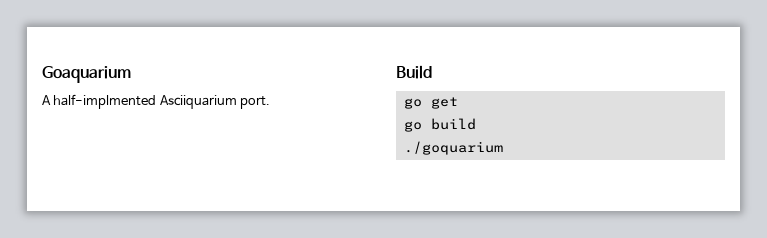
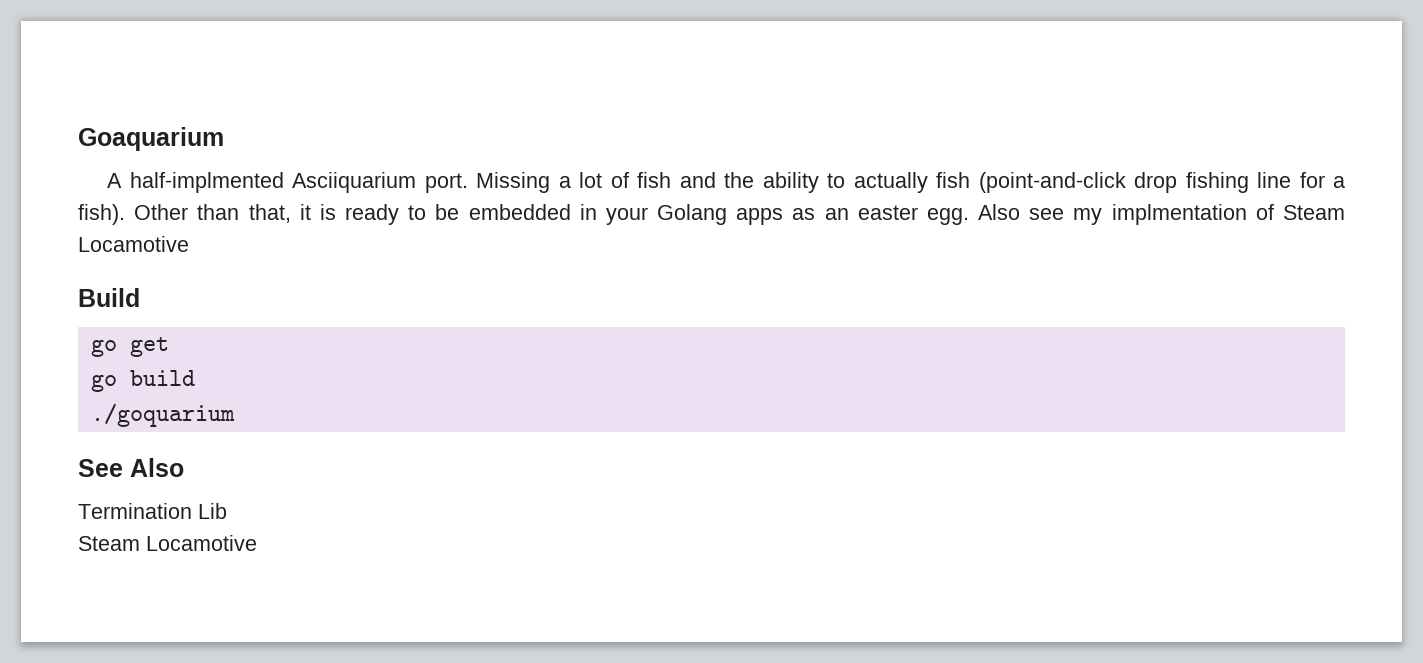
+ Missing a lot of fish and the ability to actually fish (point-and-click drop fishing line for a fish). Other than that, it is ready to be embedded in your Golang apps as an easter egg. Also see my implmentation of Steam Locamotive
+ See Also
+ Termination Lib
+ Steam Locamotive

